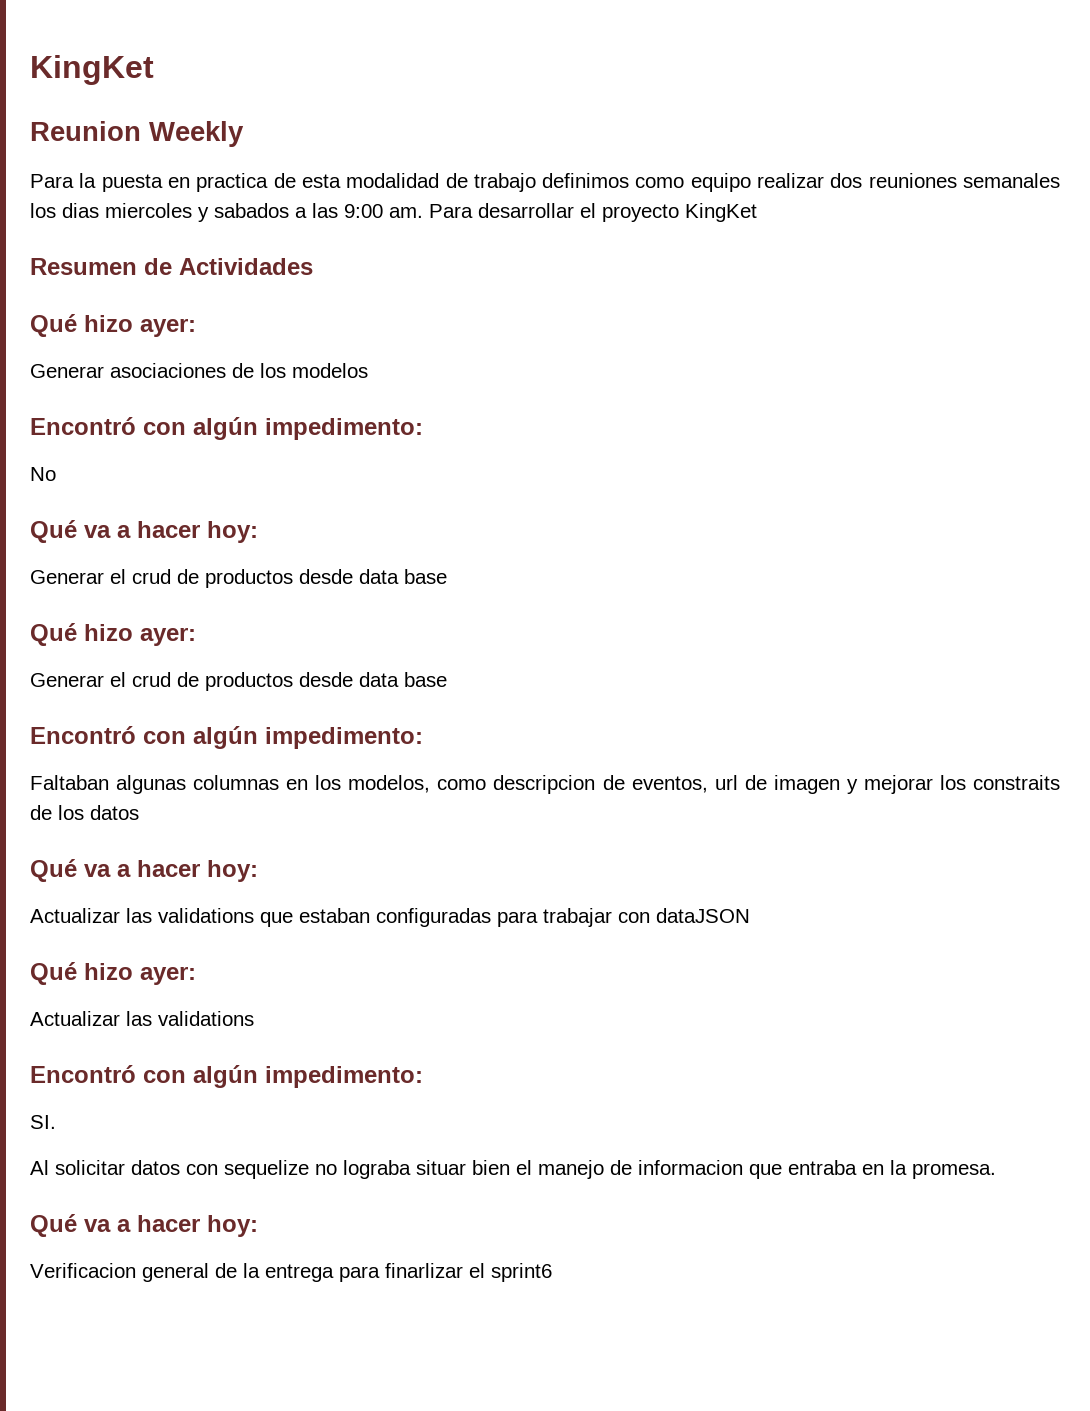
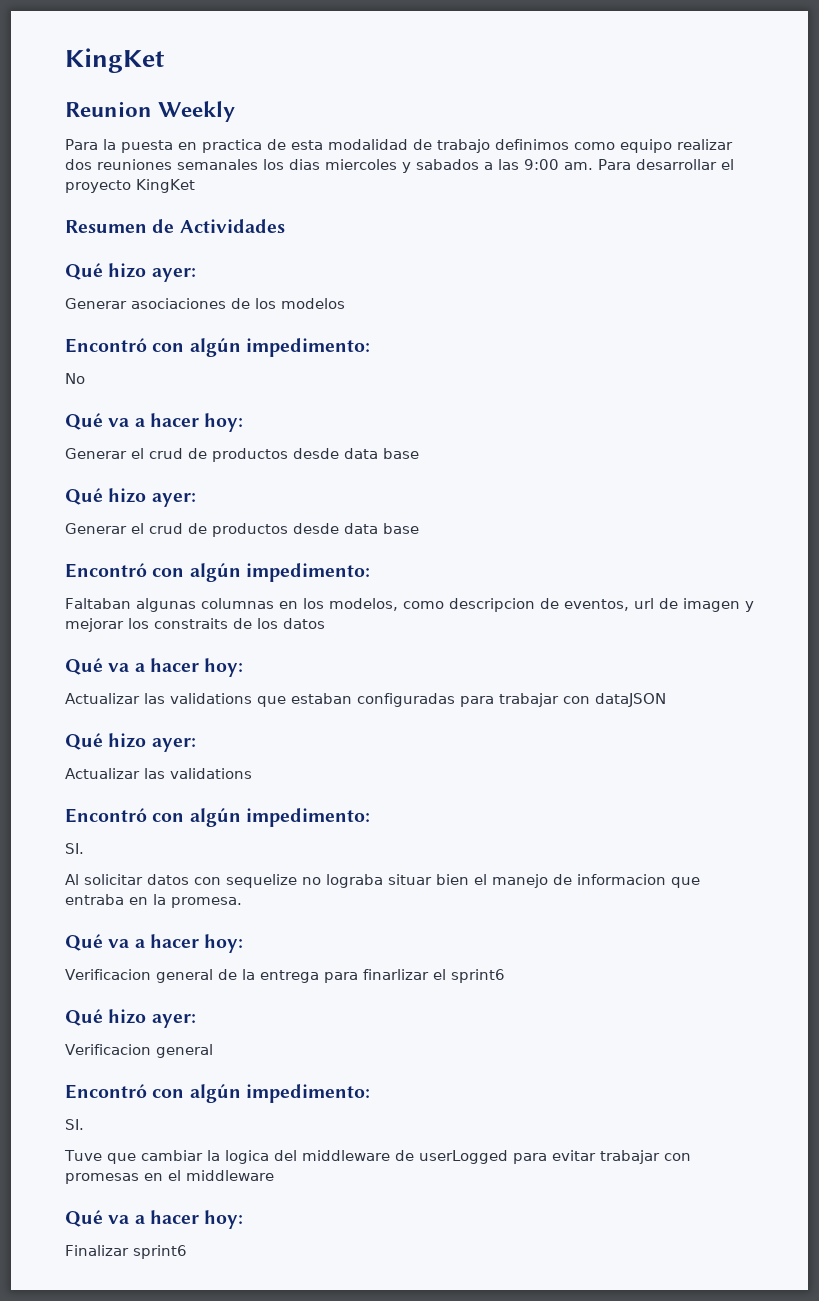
  Verificacion general de la entrega para finarlizar el sprint6
+ Qué hizo ayer:
+ Verificacion general
+ Encontró con algún impedimento:
+ SI.
+ Tuve que cambiar la logica del middleware de userLogged para evitar trabajar con promesas en el middleware
+ Qué va a hacer hoy:
+ Finalizar sprint6

